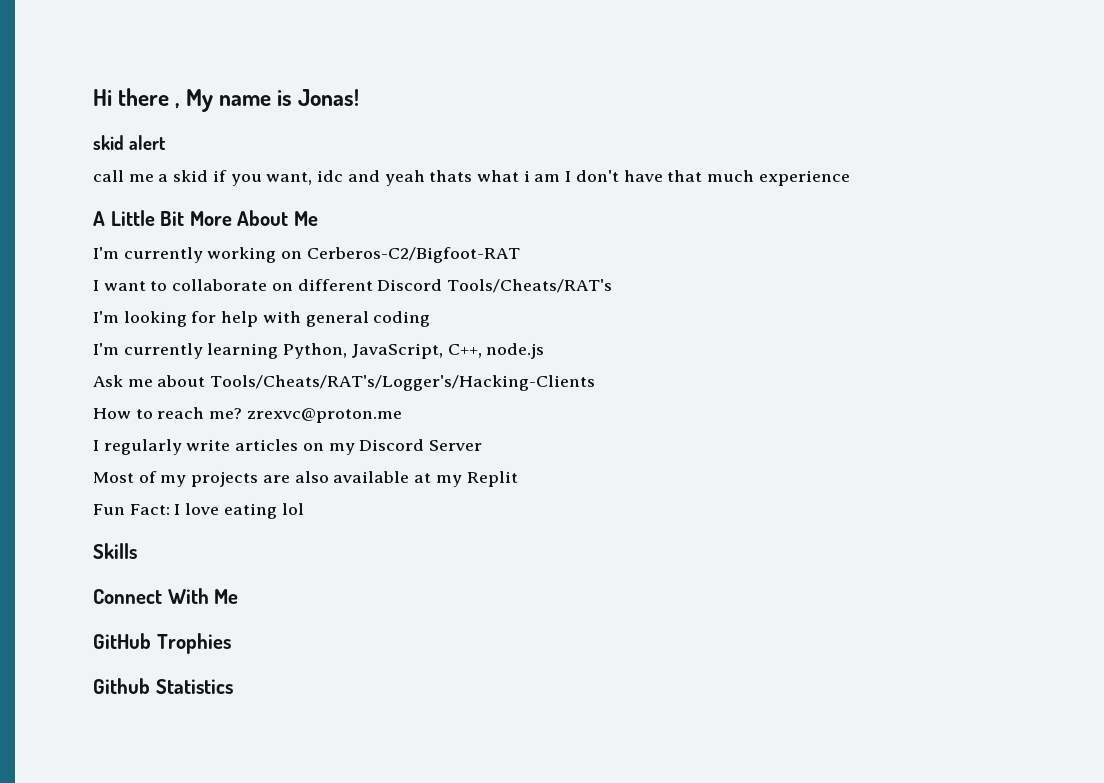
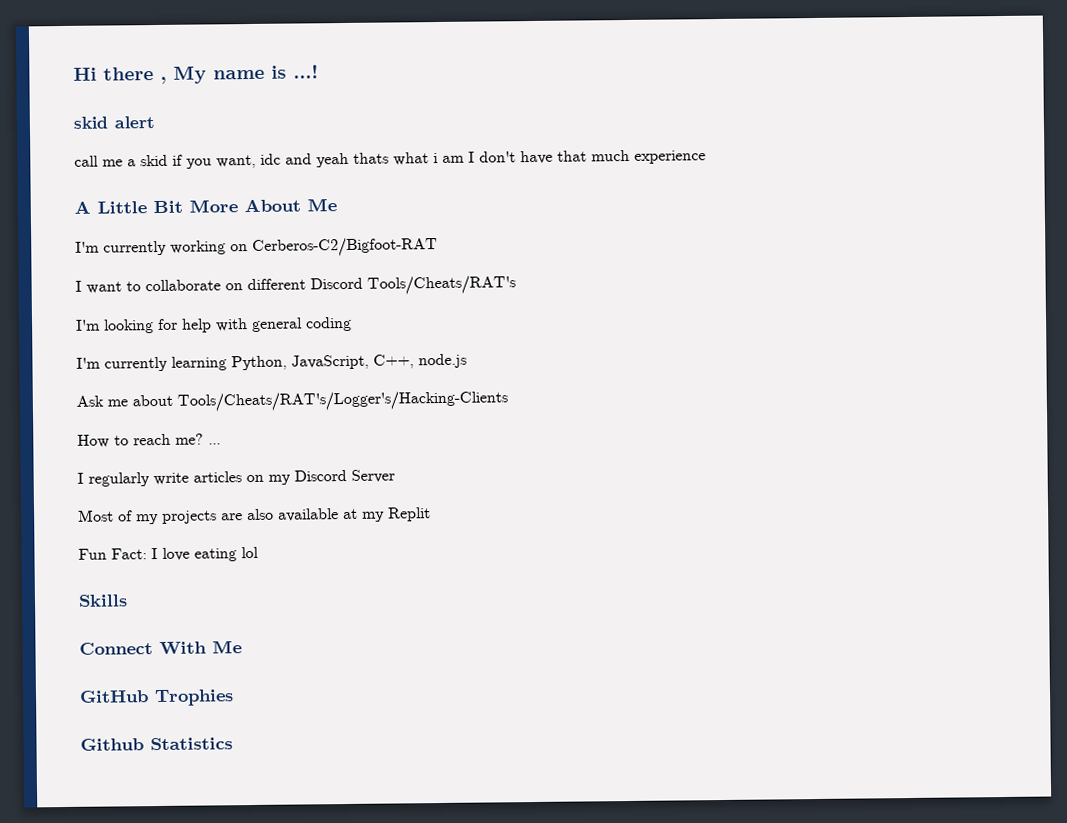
- Hi there , My name is Jonas!
+ Hi there , My name is ...!
- How to reach me? zrexvc@proton.me
+ How to reach me? ...

